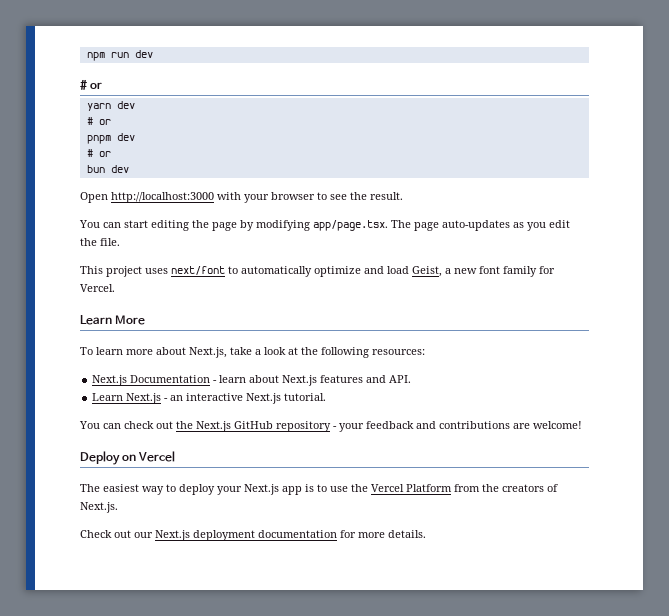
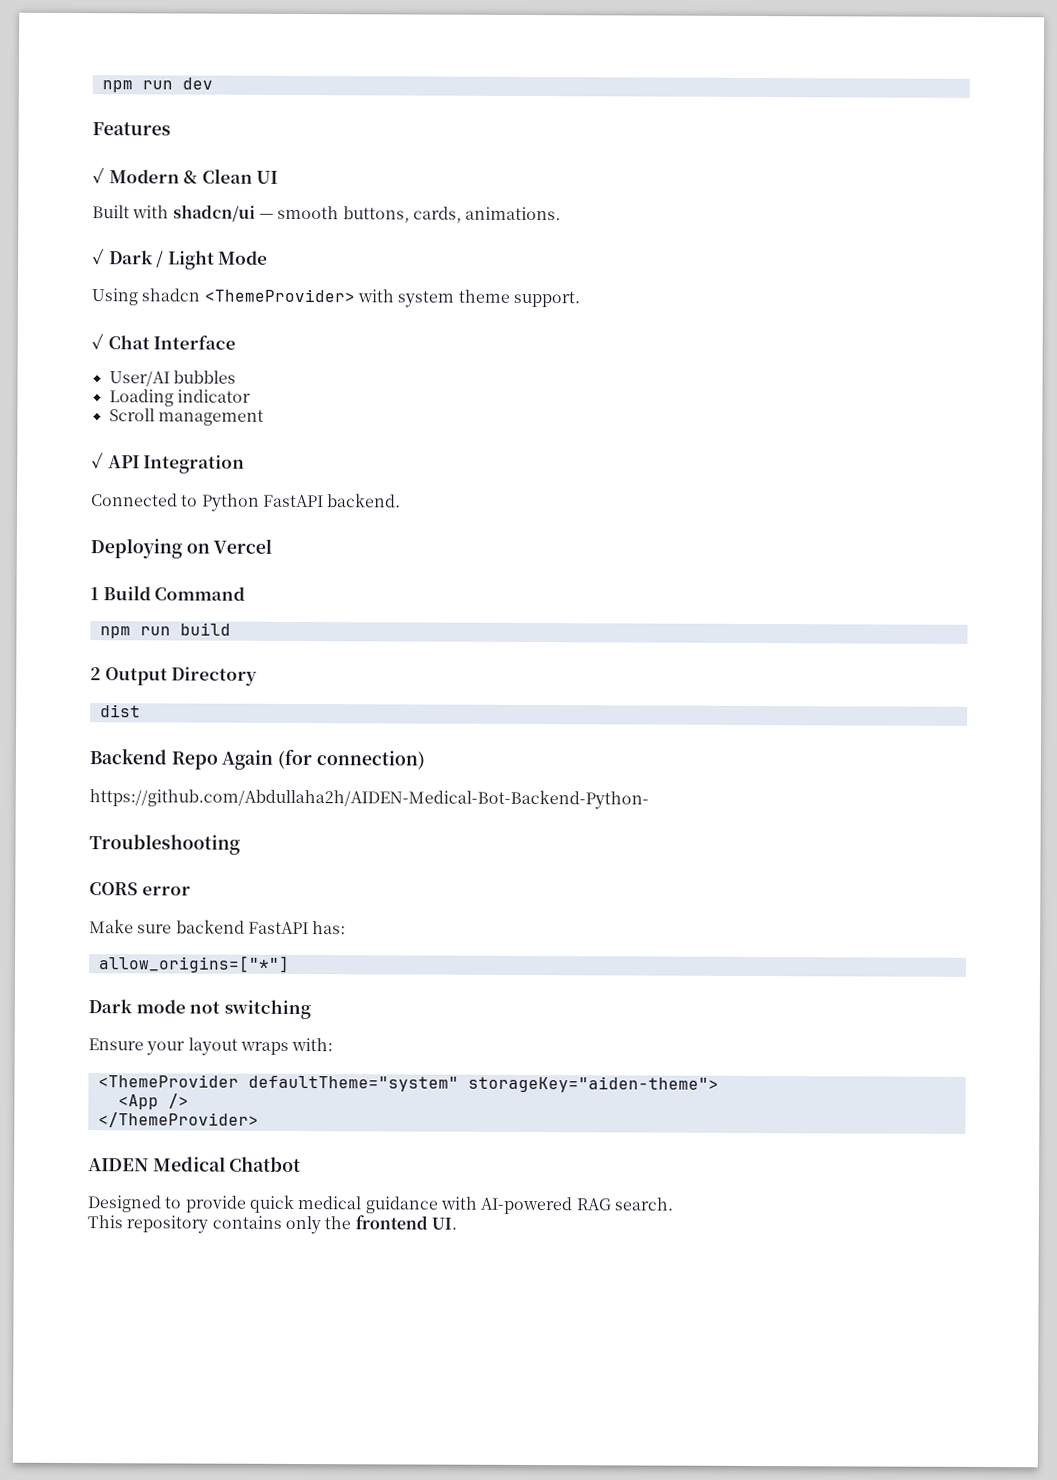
  npm run dev
- # or
- yarn dev
- # or
- pnpm dev
- # or
- bun dev
- Open http://localhost:3000 with your browser to see the result.
- You can start editing the page by modifying app/page.tsx. The page auto-updates as you edit the file.
- This project uses next/font to automatically optimize and load Geist, a new font family for Vercel.
- Learn More
- To learn more about Next.js, take a look at the following resources:
- Next.js Documentation - learn about Next.js features and API.
- Learn Next.js - an interactive Next.js tutorial.
- You can check out the Next.js GitHub repository - your feedback and contributions are welcome!
- Deploy on Vercel
- The easiest way to deploy your Next.js app is to use the Vercel Platform from the creators of Next.js.
- Check out our Next.js deployment documentation for more details.
+ Features
+ ✓ Modern & Clean UI
+ Built with shadcn/ui — smooth buttons, cards, animations.
+ ✓ Dark / Light Mode
+ Using shadcn <ThemeProvider> with system theme support.
+ ✓ Chat Interface
+ User/AI bubbles
+ Loading indicator
+ Scroll management
+ ✓ API Integration
+ Connected to Python FastAPI backend.
+ Deploying on Vercel
+ 1 Build Command
+ npm run build
+ 2 Output Directory
+ dist
+ Backend Repo Again (for connection)
+ https://github.com/Abdullaha2h/AIDEN-Medical-Bot-Backend-Python-
+ Troubleshooting
+ CORS error
+ Make sure backend FastAPI has:
+ allow_origins=["*"]
+ Dark mode not switching
+ Ensure your layout wraps with:
+ <ThemeProvider defaultTheme="system" storageKey="aiden-theme">
+ <App />
+ </ThemeProvider>
+ AIDEN Medical Chatbot
+ Designed to provide quick medical guidance with AI-powered RAG search.
+ This repository contains only the frontend UI.

